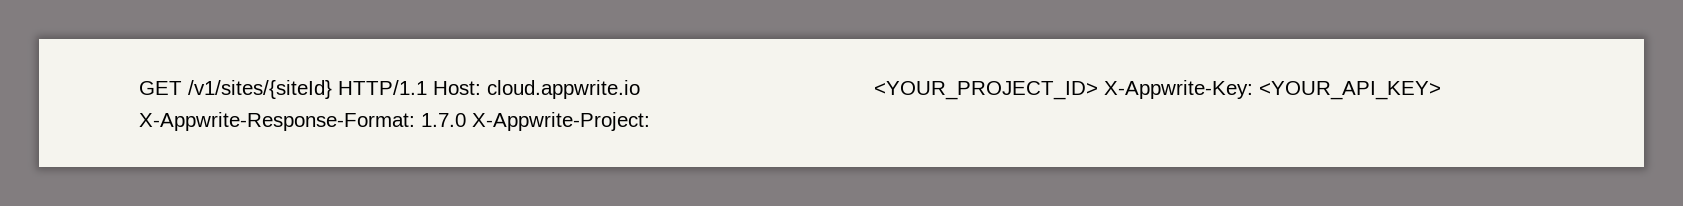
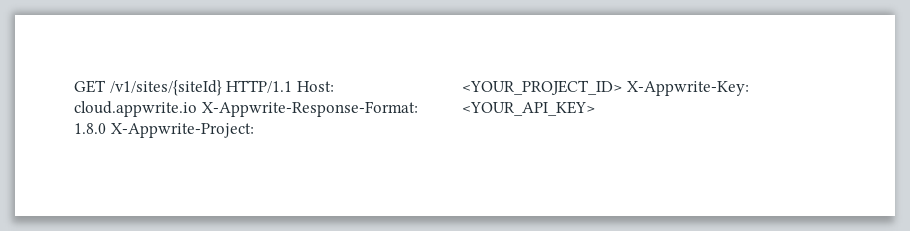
- GET /v1/sites/{siteId} HTTP/1.1 Host: cloud.appwrite.io X-Appwrite-Response-Format: 1.7.0 X-Appwrite-Project: <YOUR_PROJECT_ID> X-Appwrite-Key: <YOUR_API_KEY>
+ GET /v1/sites/{siteId} HTTP/1.1 Host: cloud.appwrite.io X-Appwrite-Response-Format: 1.8.0 X-Appwrite-Project: <YOUR_PROJECT_ID> X-Appwrite-Key: <YOUR_API_KEY>

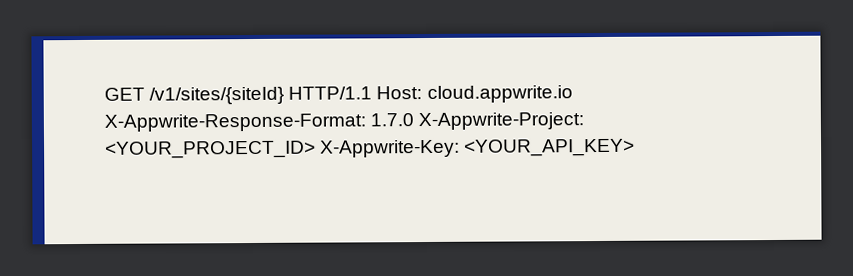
- GET /v1/sites/{siteId} HTTP/1.1 Host: cloud.appwrite.io X-Appwrite-Response-Format: 1.8.0 X-Appwrite-Project: <YOUR_PROJECT_ID> X-Appwrite-Key: <YOUR_API_KEY>
+ GET /v1/sites/{siteId} HTTP/1.1 Host: cloud.appwrite.io X-Appwrite-Response-Format: 1.7.0 X-Appwrite-Project: <YOUR_PROJECT_ID> X-Appwrite-Key: <YOUR_API_KEY>

